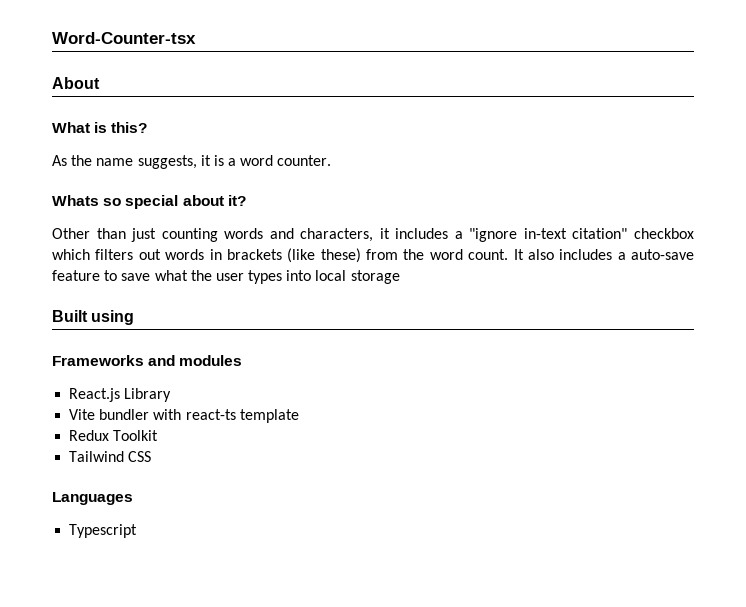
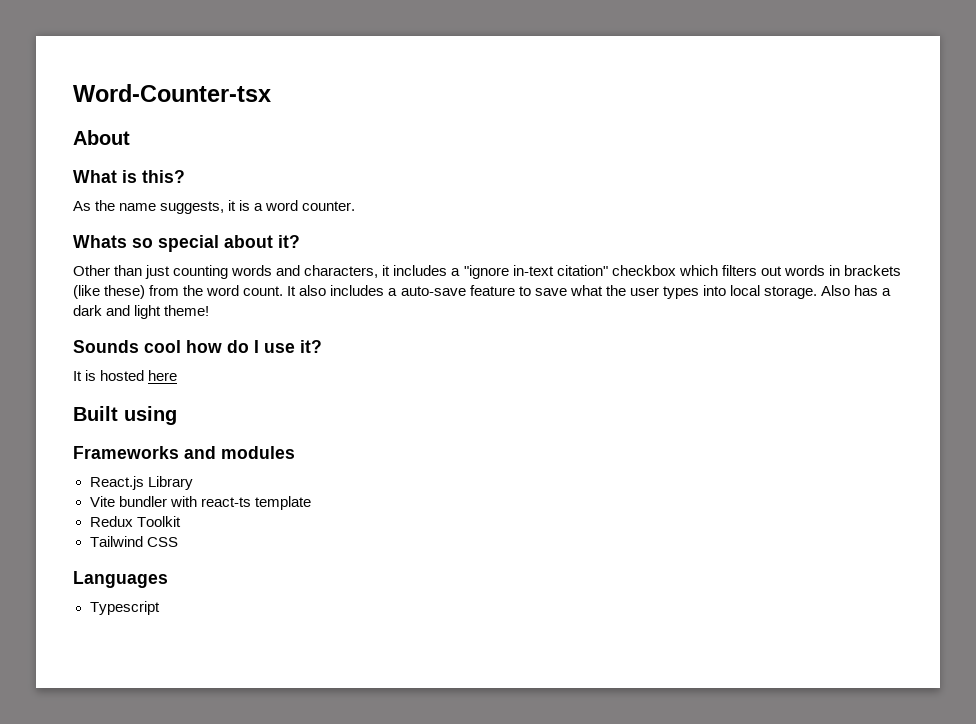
- It also includes a auto-save feature to save what the user types into local storage
+ It also includes a auto-save feature to save what the user types into local storage. Also has a dark and light theme!
+ Sounds cool how do I use it?
+ It is hosted here

